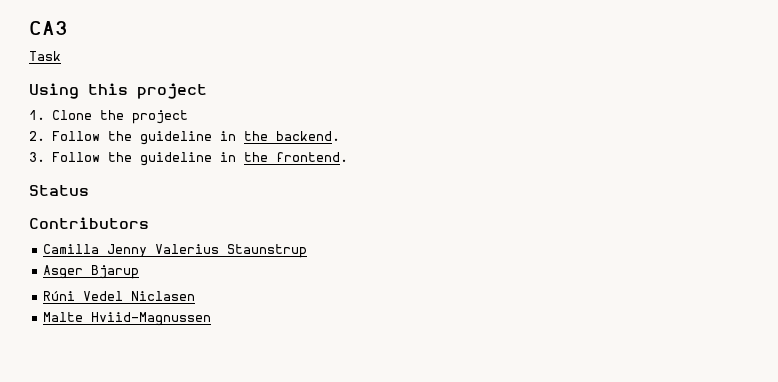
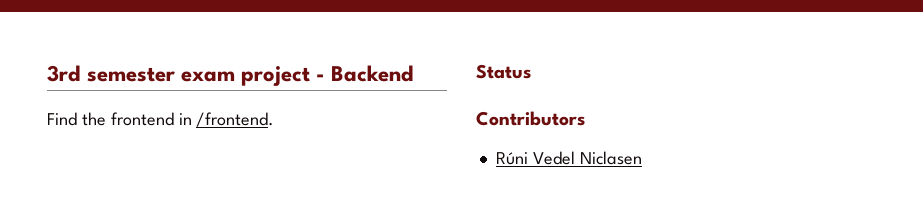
- CA3
- Task
- Using this project
- 1. Clone the project
- 2. Follow the guideline in the backend.
- 3. Follow the guideline in the frontend.
+ 3rd semester exam project - Backend
+ Find the frontend in /frontend.
  Status
  Contributors
- Camilla Jenny Valerius Staunstrup
- Asger Bjarup
- Malte Hviid-Magnussen

